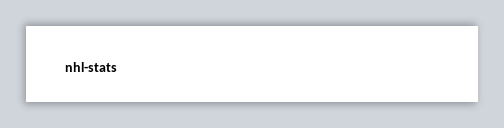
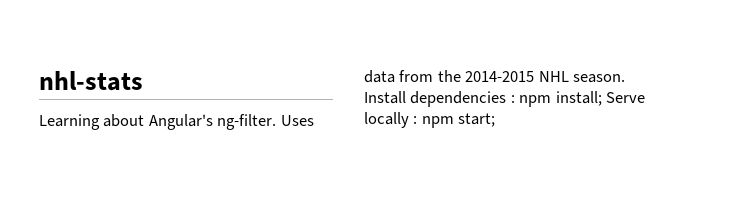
+ Learning about Angular's ng-filter. Uses data from the 2014-2015 NHL season. Install dependencies : npm install; Serve locally : npm start;

